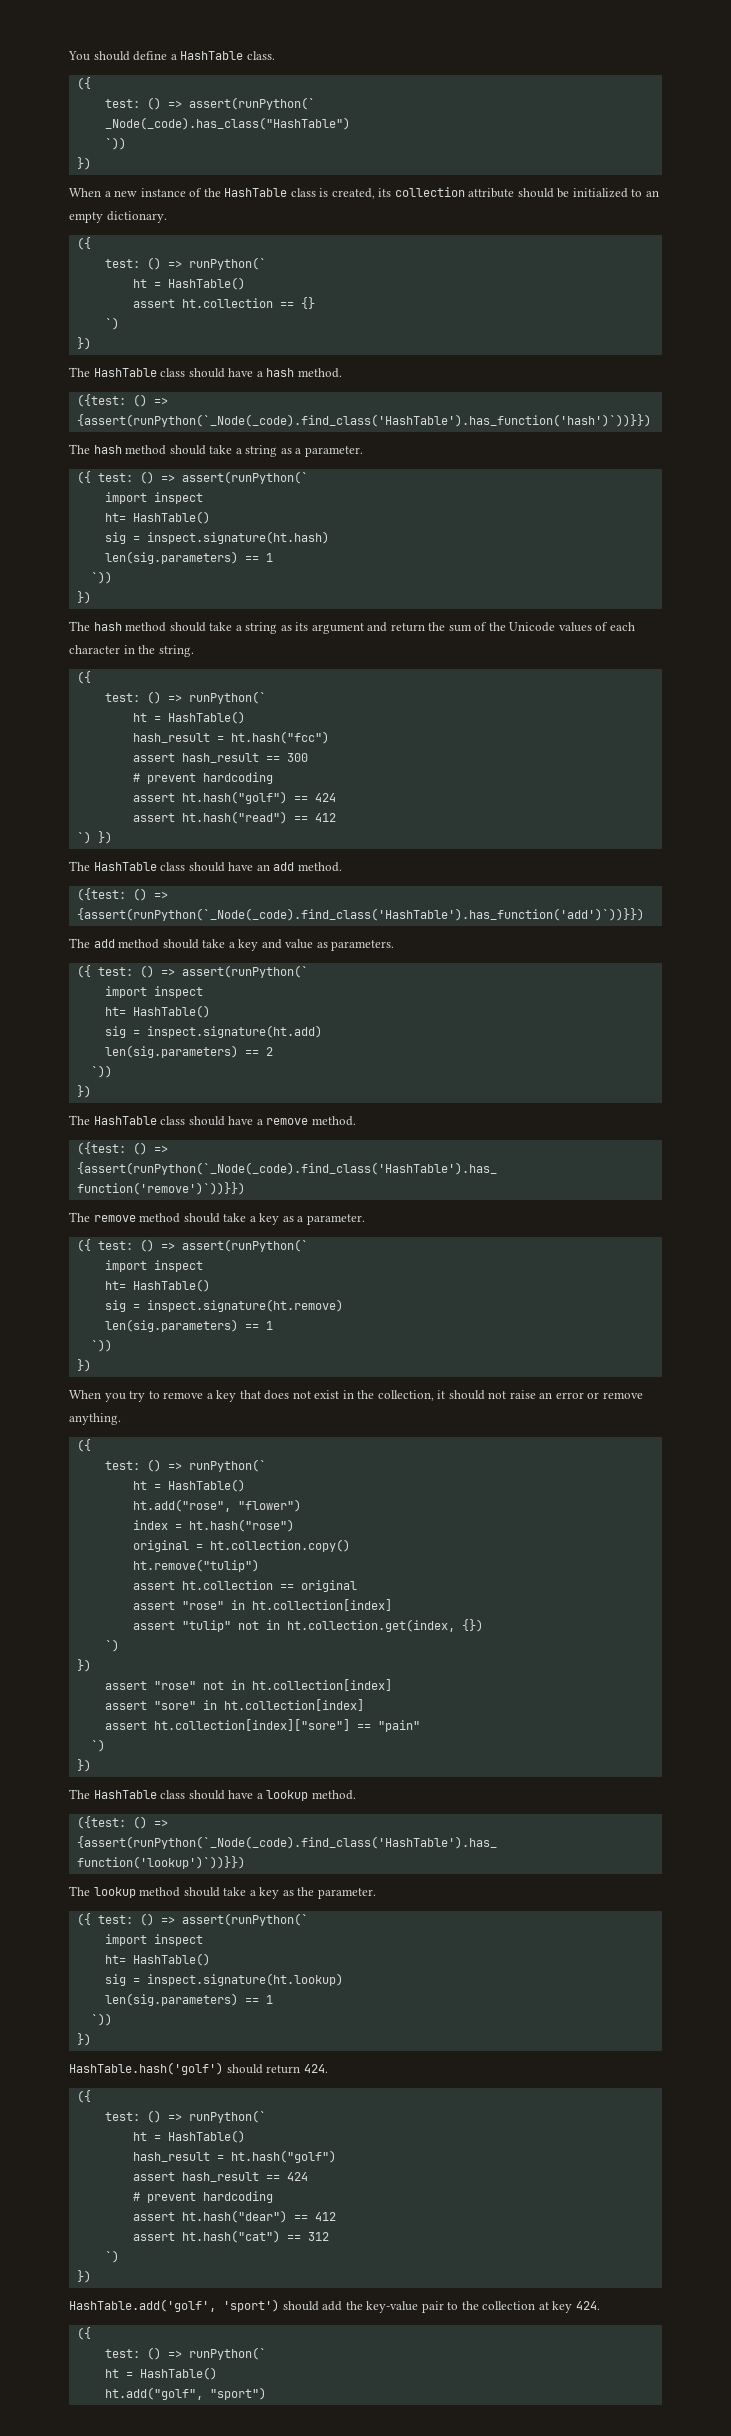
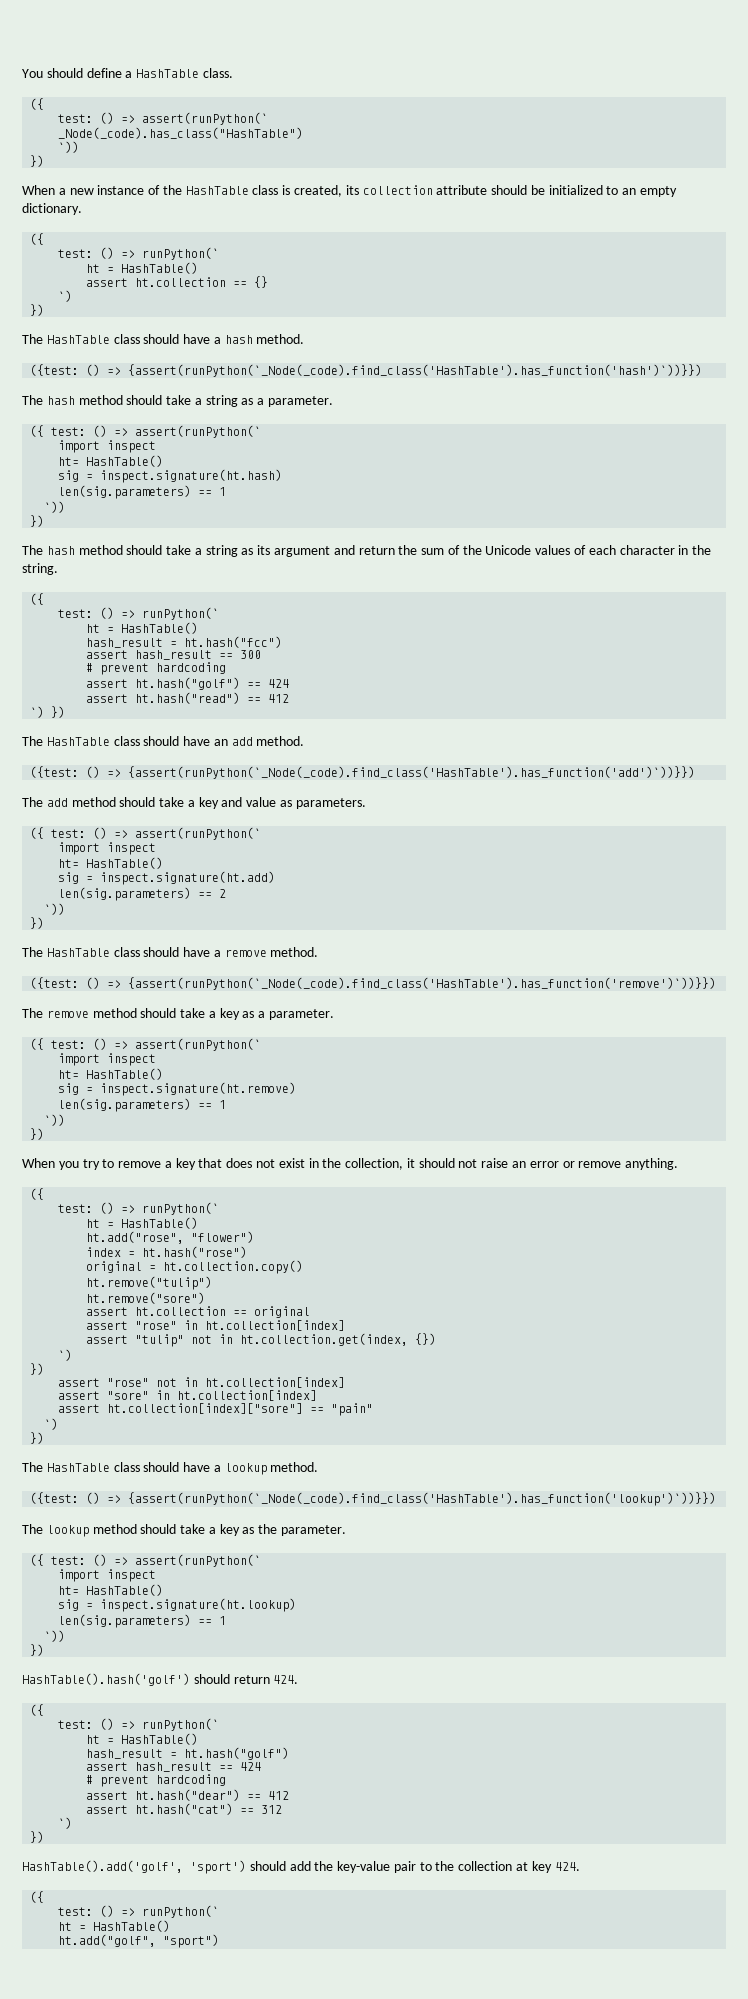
+ ht.remove("sore")
- HashTable.hash('golf') should return 424.
+ HashTable().hash('golf') should return 424.
- HashTable.add('golf', 'sport') should add the key-value pair to the collection at key 424.
+ HashTable().add('golf', 'sport') should add the key-value pair to the collection at key 424.

